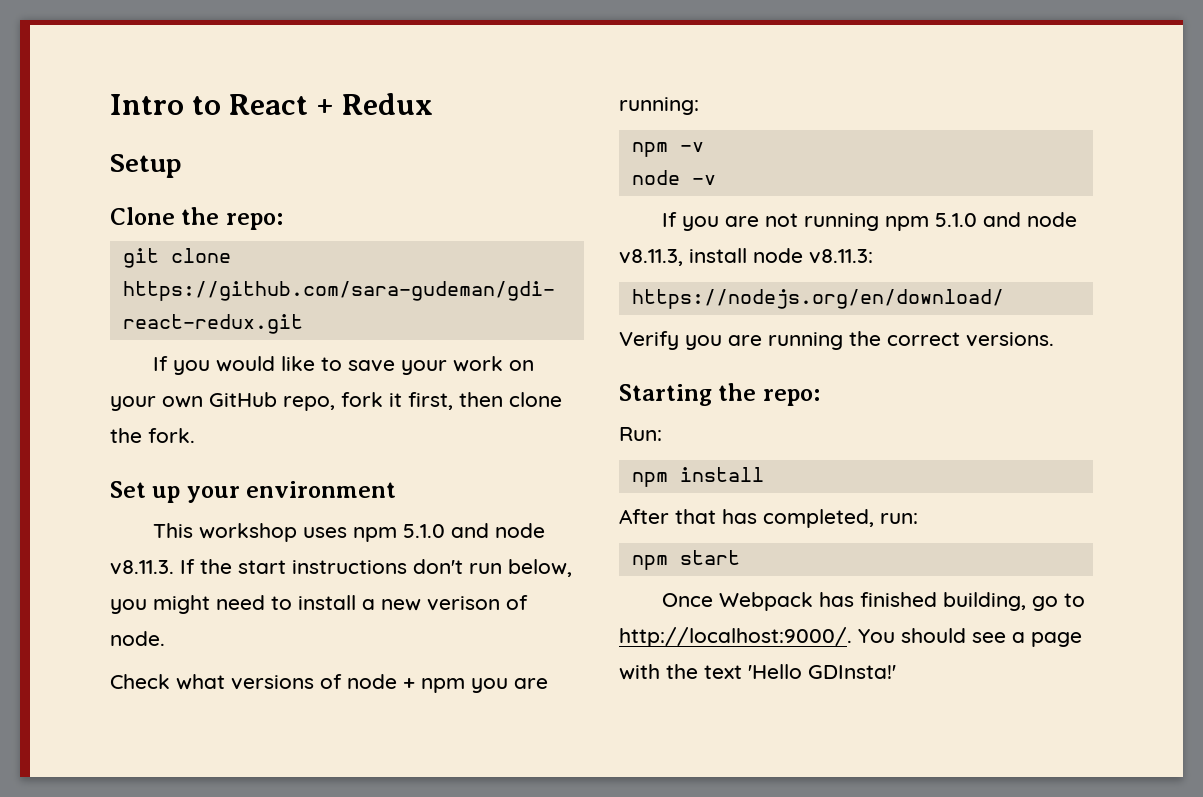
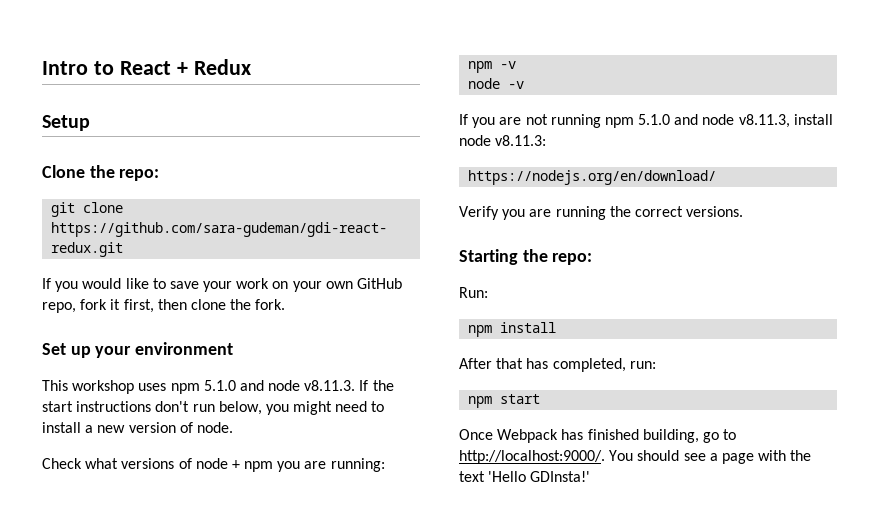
- This workshop uses npm 5.1.0 and node v8.11.3. If the start instructions don't run below, you might need to install a new verison of node.
+ This workshop uses npm 5.1.0 and node v8.11.3. If the start instructions don't run below, you might need to install a new version of node.

